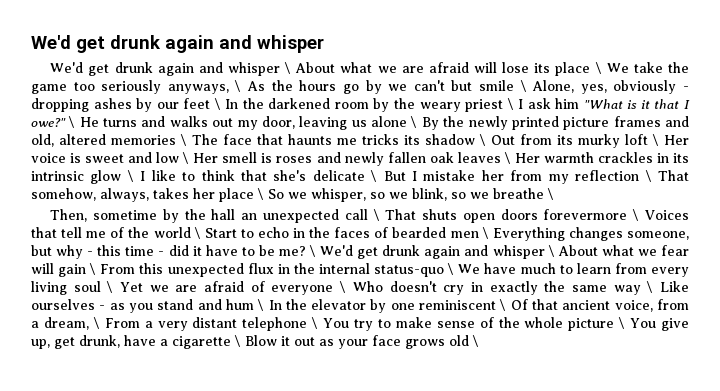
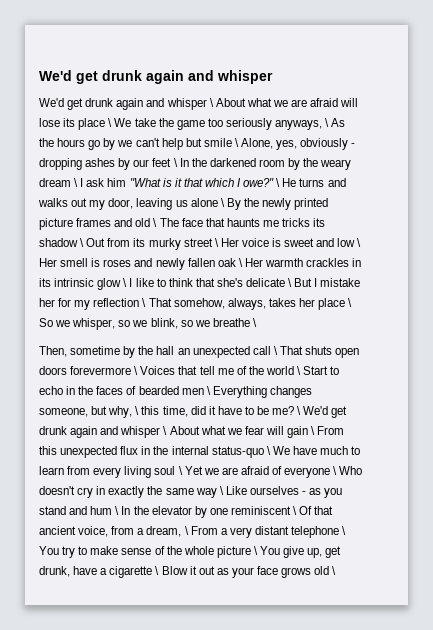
- We'd get drunk again and whisper \ About what we are afraid will lose its place \ We take the game too seriously anyways, \ As the hours go by we can't but smile \ Alone, yes, obviously - dropping ashes by our feet \ In the darkened room by the weary priest \ I ask him "What is it that I owe?"
+ We'd get drunk again and whisper \ About what we are afraid will lose its place \ We take the game too seriously anyways, \ As the hours go by we can't help but smile \ Alone, yes, obviously - dropping ashes by our feet \ In the darkened room by the weary dream \ I ask him "What is it that which I owe?"
- \ He turns and walks out my door, leaving us alone \ By the newly printed picture frames and old, altered memories \ The face that haunts me tricks its shadow \ Out from its murky loft \ Her voice is sweet and low \ Her smell is roses and newly fallen oak leaves \ Her warmth crackles in its intrinsic glow \ I like to think that she's delicate \ But I mistake her from my reflection \ That somehow, always, takes her place \ So we whisper, so we blink, so we breathe \
+ \ He turns and walks out my door, leaving us alone \ By the newly printed picture frames and old \ The face that haunts me tricks its shadow \ Out from its murky street \ Her voice is sweet and low \ Her smell is roses and newly fallen oak \ Her warmth crackles in its intrinsic glow \ I like to think that she's delicate \ But I mistake her for my reflection \ That somehow, always, takes her place \ So we whisper, so we blink, so we breathe \
- Then, sometime by the hall an unexpected call \ That shuts open doors forevermore \ Voices that tell me of the world \ Start to echo in the faces of bearded men \ Everything changes someone, but why - this time - did it have to be me?
+ Then, sometime by the hall an unexpected call \ That shuts open doors forevermore \ Voices that tell me of the world \ Start to echo in the faces of bearded men \ Everything changes someone, but why, \ this time, did it have to be me?

